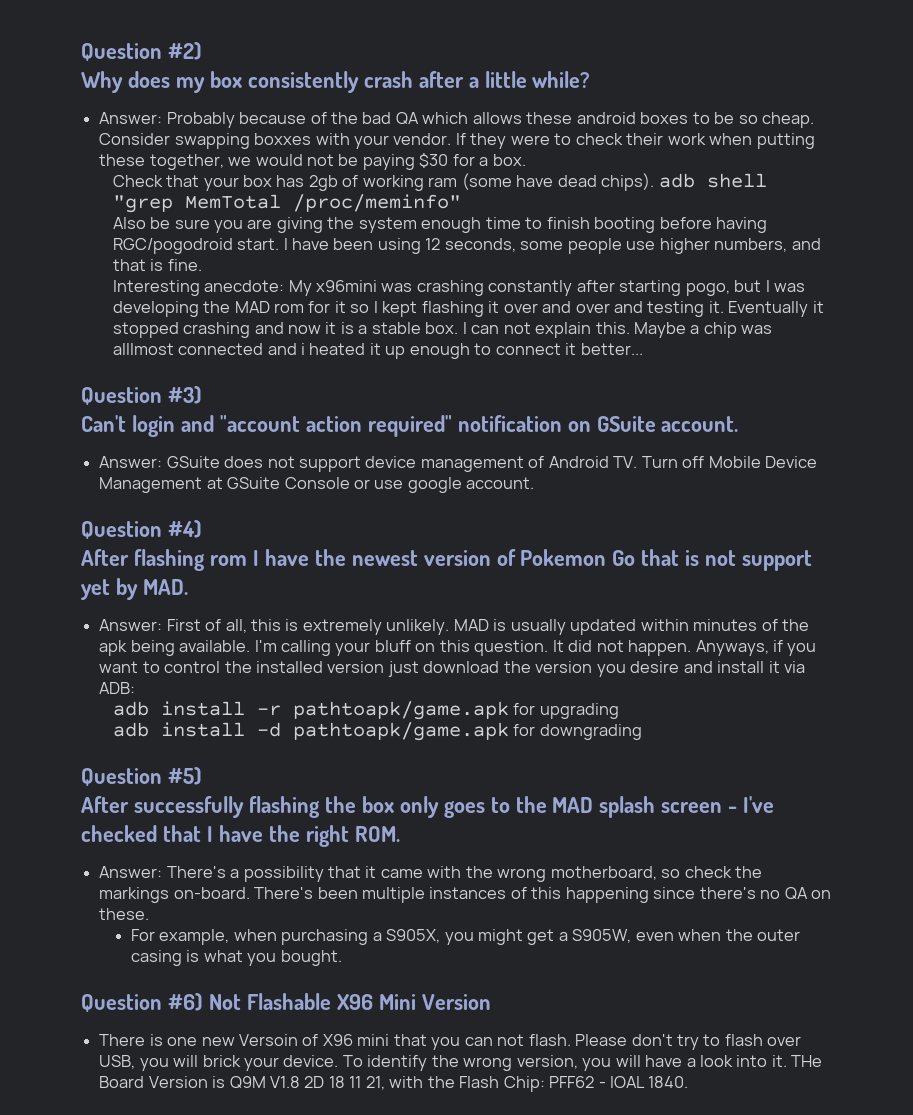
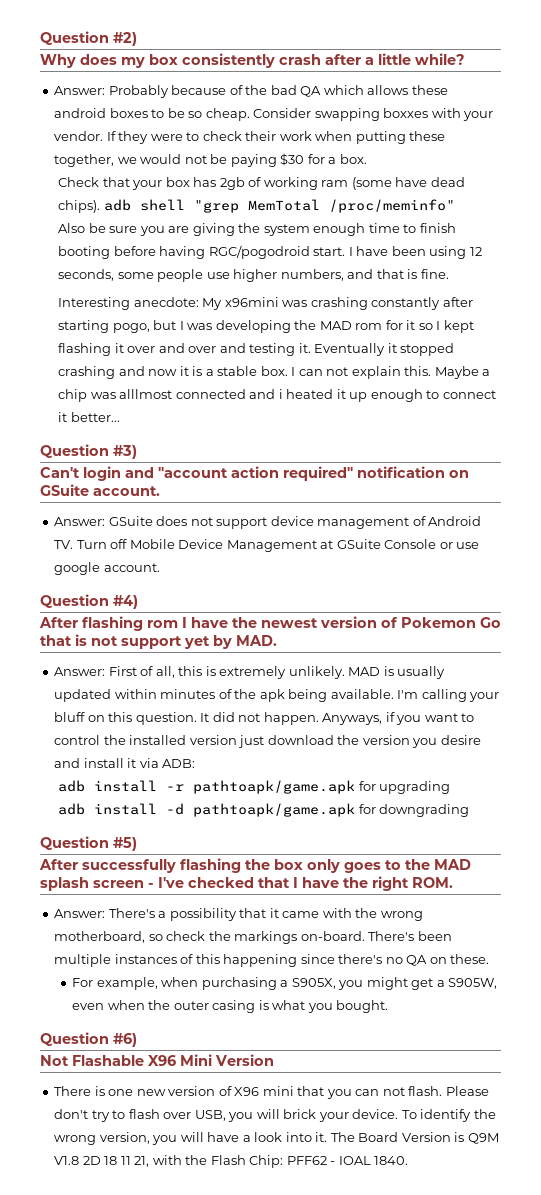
- Question #6) Not Flashable X96 Mini Version
+ Question #6)
+ Not Flashable X96 Mini Version
- There is one new Versoin of X96 mini that you can not flash.
+ There is one new version of X96 mini that you can not flash.
- THe Board Version is Q9M V1.8 2D 18 11 21, with the Flash Chip: PFF62 - IOAL 1840.
+ The Board Version is Q9M V1.8 2D 18 11 21, with the Flash Chip: PFF62 - IOAL 1840.

